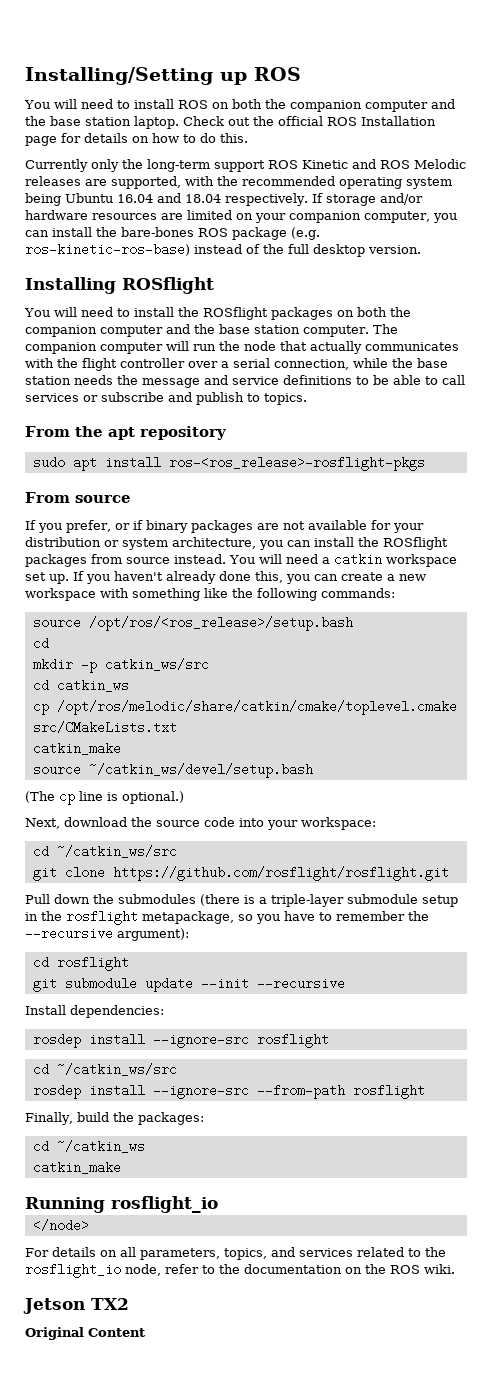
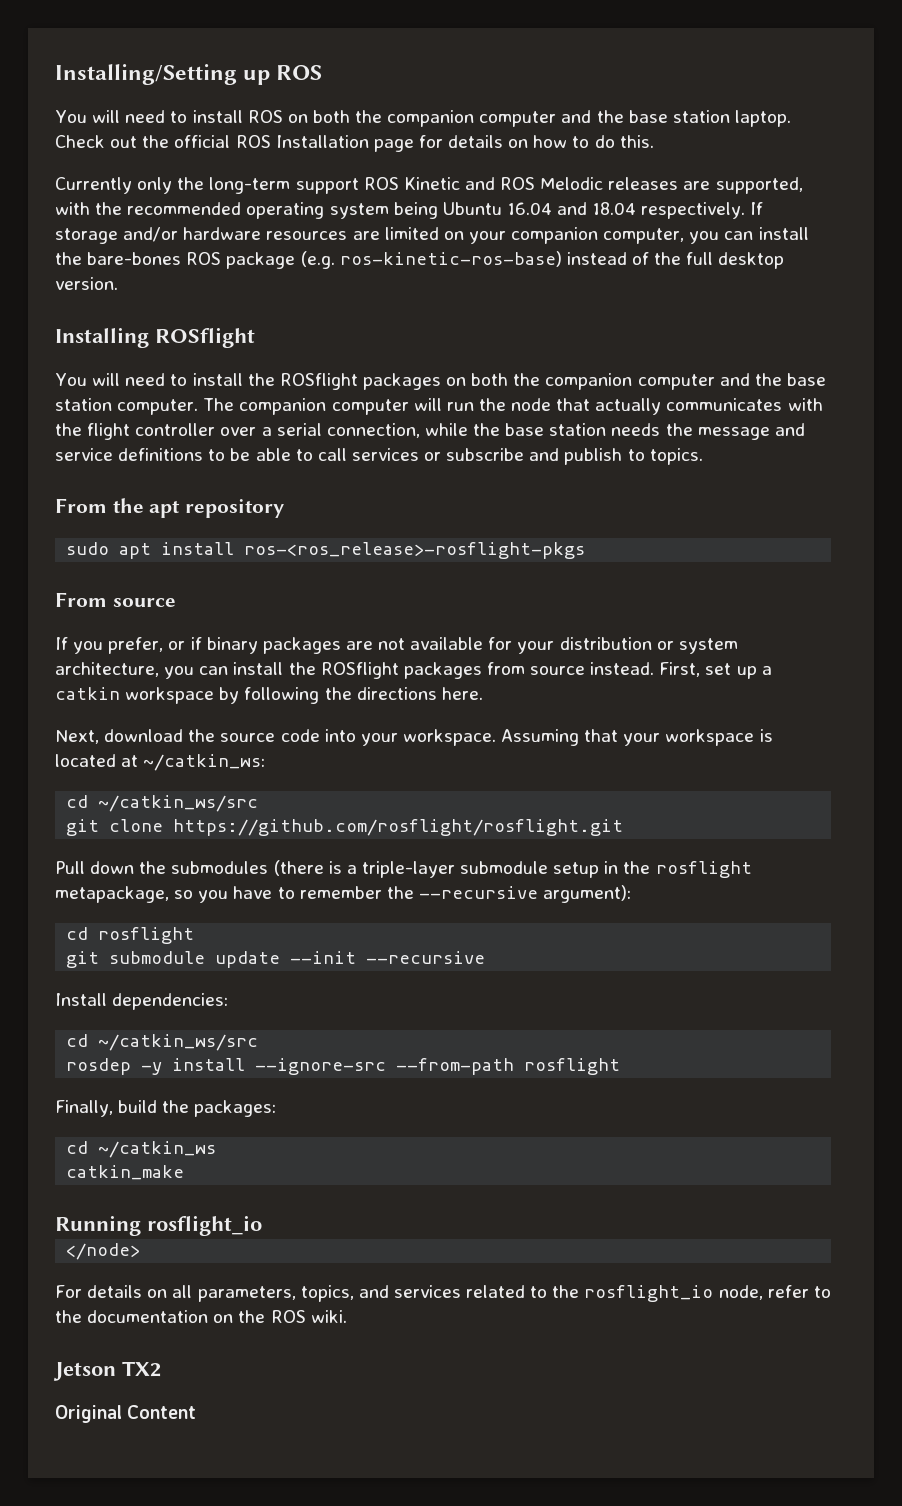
- You will need a catkin workspace set up. If you haven't already done this, you can create a new workspace with something like the following commands:
- source /opt/ros/<ros_release>/setup.bash
- cd
- mkdir -p catkin_ws/src
- cd catkin_ws
- cp /opt/ros/melodic/share/catkin/cmake/toplevel.cmake src/CMakeLists.txt
- catkin_make
- source ~/catkin_ws/devel/setup.bash
- (The cp line is optional.)
+ First, set up a catkin workspace by following the directions here.
- Next, download the source code into your workspace:
+ Next, download the source code into your workspace. Assuming that your workspace is located at ~/catkin_ws:
- rosdep install --ignore-src rosflight
- rosdep install --ignore-src --from-path rosflight
+ rosdep -y install --ignore-src --from-path rosflight

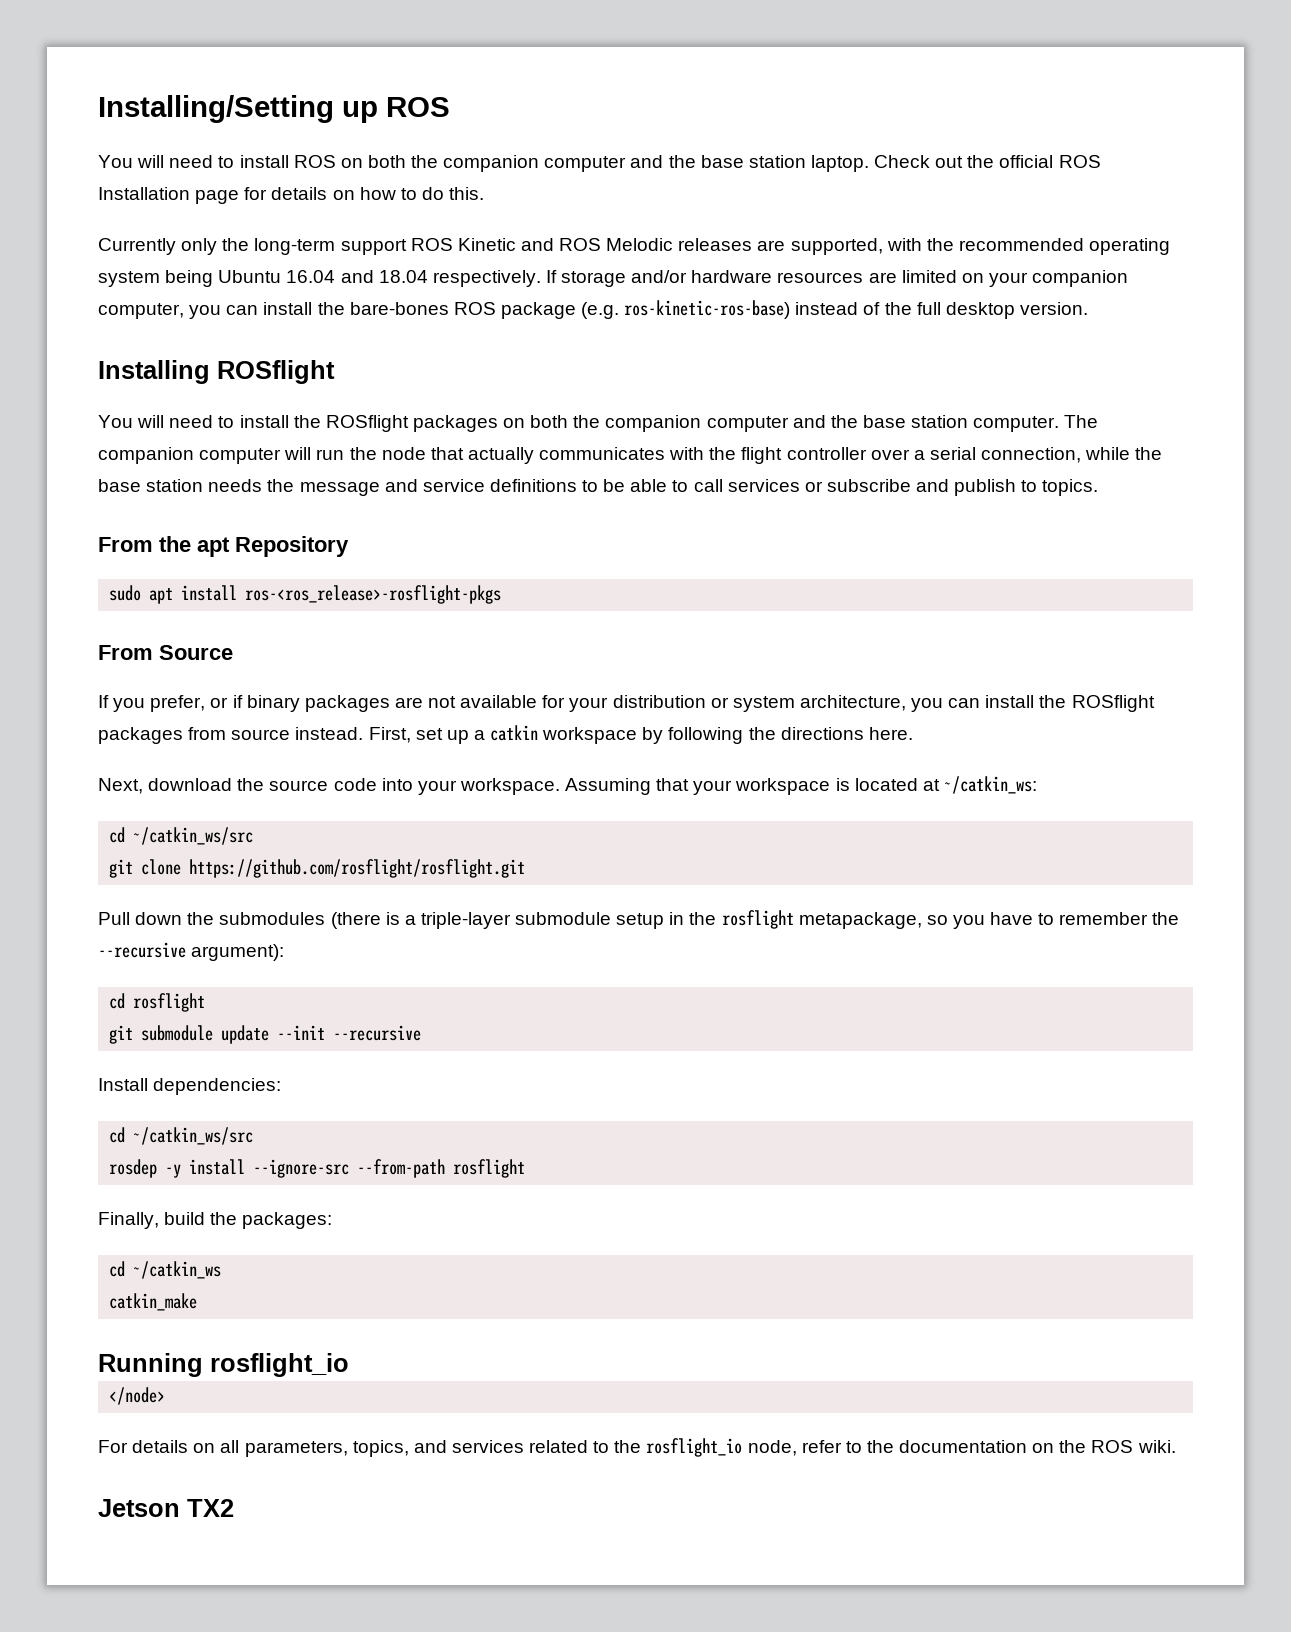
- From the apt repository
+ From the apt Repository
- From source
+ From Source
- Original Content

